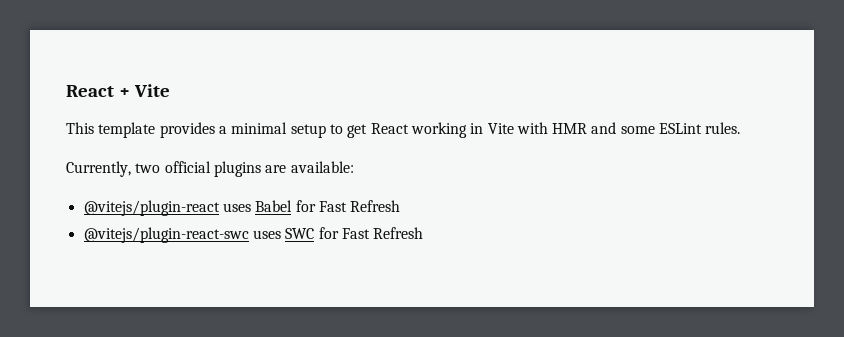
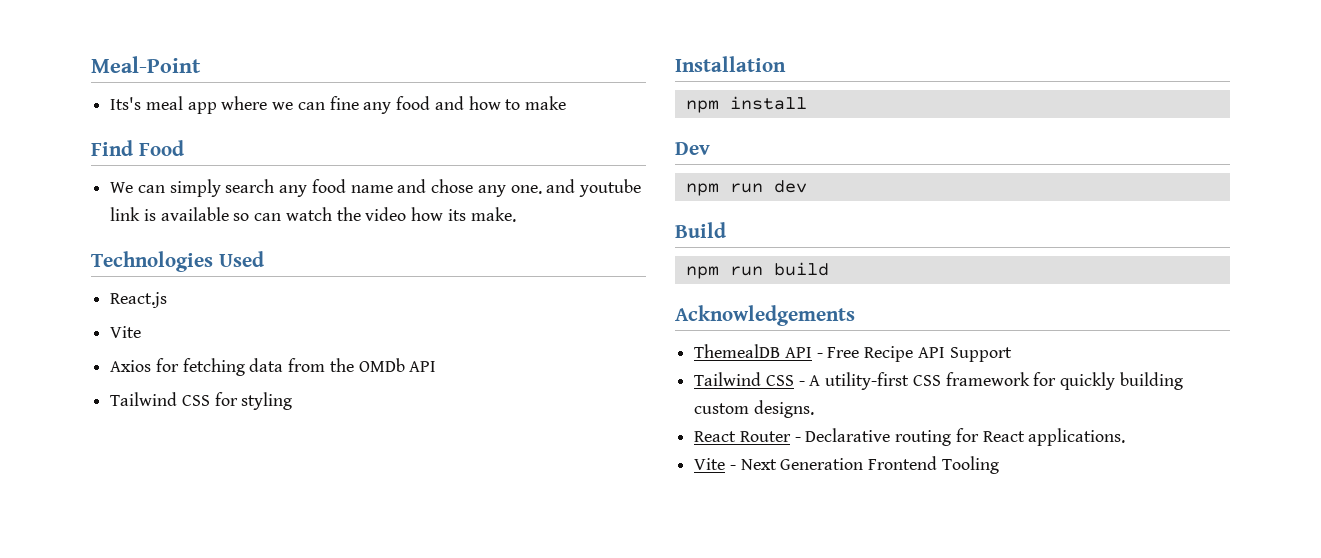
- React + Vite
- This template provides a minimal setup to get React working in Vite with HMR and some ESLint rules.
- Currently, two official plugins are available:
- @vitejs/plugin-react uses Babel for Fast Refresh
- @vitejs/plugin-react-swc uses SWC for Fast Refresh
+ Meal-Point
+ Its's meal app where we can fine any food and how to make
+ Find Food
+ We can simply search any food name and chose any one. and youtube link is available so can watch the video how its make.
+ Technologies Used
+ React.js
+ Vite
+ Axios for fetching data from the OMDb API
+ Tailwind CSS for styling
+ Installation
+ npm install
+ Dev
+ npm run dev
+ Build
+ npm run build
+ Acknowledgements
+ ThemealDB API - Free Recipe API Support
+ Tailwind CSS - A utility-first CSS framework for quickly building custom designs.
+ React Router - Declarative routing for React applications.
+ Vite - Next Generation Frontend Tooling

